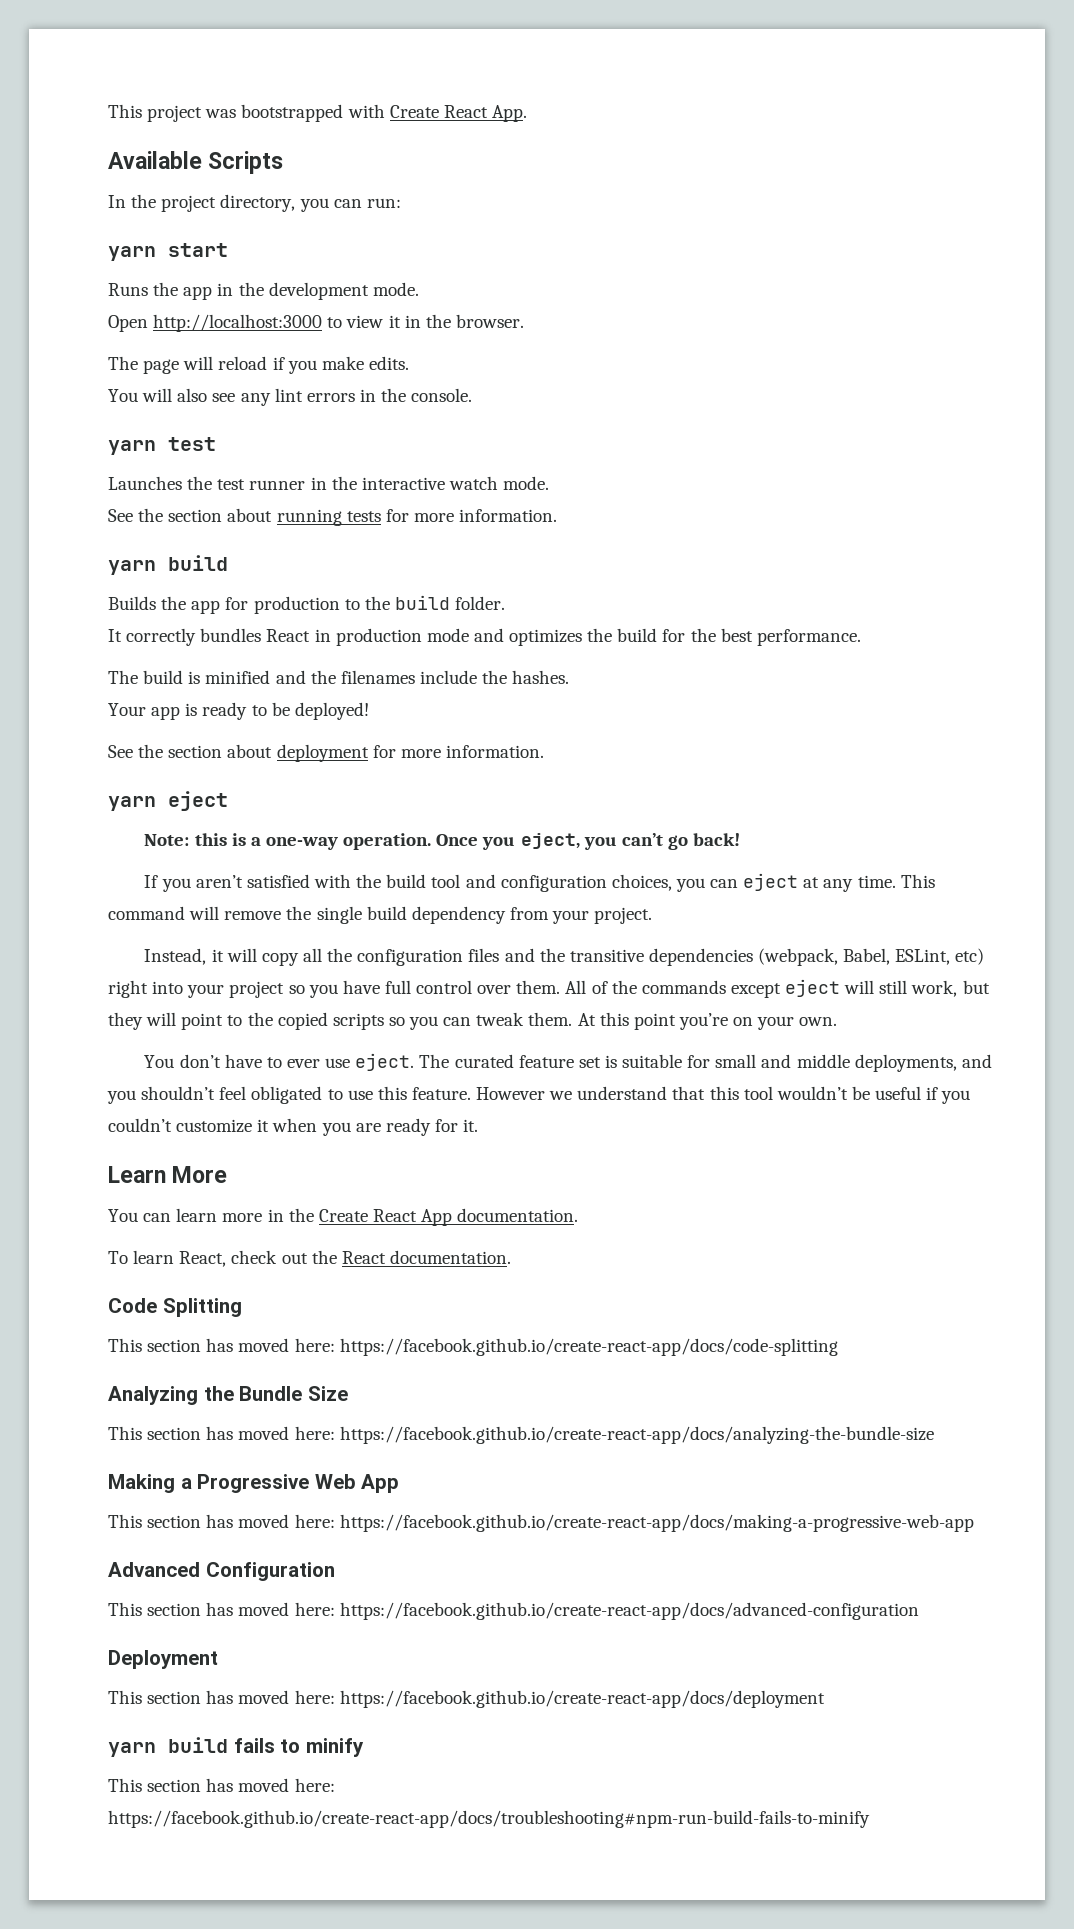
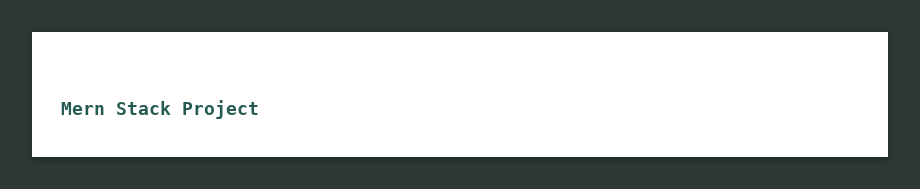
- This project was bootstrapped with Create React App.
- Available Scripts
- In the project directory, you can run:
- yarn start
- Runs the app in the development mode.
- Open http://localhost:3000 to view it in the browser.
- The page will reload if you make edits.
- You will also see any lint errors in the console.
- yarn test
- Launches the test runner in the interactive watch mode.
- See the section about running tests for more information.
- yarn build
- Builds the app for production to the build folder.
- It correctly bundles React in production mode and optimizes the build for the best performance.
- The build is minified and the filenames include the hashes.
- Your app is ready to be deployed!
- See the section about deployment for more information.
- yarn eject
- Note: this is a one-way operation. Once you eject, you can’t go back!
- If you aren’t satisfied with the build tool and configuration choices, you can eject at any time. This command will remove the single build dependency from your project.
- Instead, it will copy all the configuration files and the transitive dependencies (webpack, Babel, ESLint, etc) right into your project so you have full control over them. All of the commands except eject will still work, but they will point to the copied scripts so you can tweak them. At this point you’re on your own.
- You don’t have to ever use eject. The curated feature set is suitable for small and middle deployments, and you shouldn’t feel obligated to use this feature. However we understand that this tool wouldn’t be useful if you couldn’t customize it when you are ready for it.
- Learn More
- You can learn more in the Create React App documentation.
- To learn React, check out the React documentation.
- Code Splitting
- This section has moved here: https://facebook.github.io/create-react-app/docs/code-splitting
- Analyzing the Bundle Size
- This section has moved here: https://facebook.github.io/create-react-app/docs/analyzing-the-bundle-size
- Making a Progressive Web App
- This section has moved here: https://facebook.github.io/create-react-app/docs/making-a-progressive-web-app
- Advanced Configuration
- This section has moved here: https://facebook.github.io/create-react-app/docs/advanced-configuration
- Deployment
- This section has moved here: https://facebook.github.io/create-react-app/docs/deployment
- yarn build fails to minify
- This section has moved here: https://facebook.github.io/create-react-app/docs/troubleshooting#npm-run-build-fails-to-minify
+ Mern Stack Project

